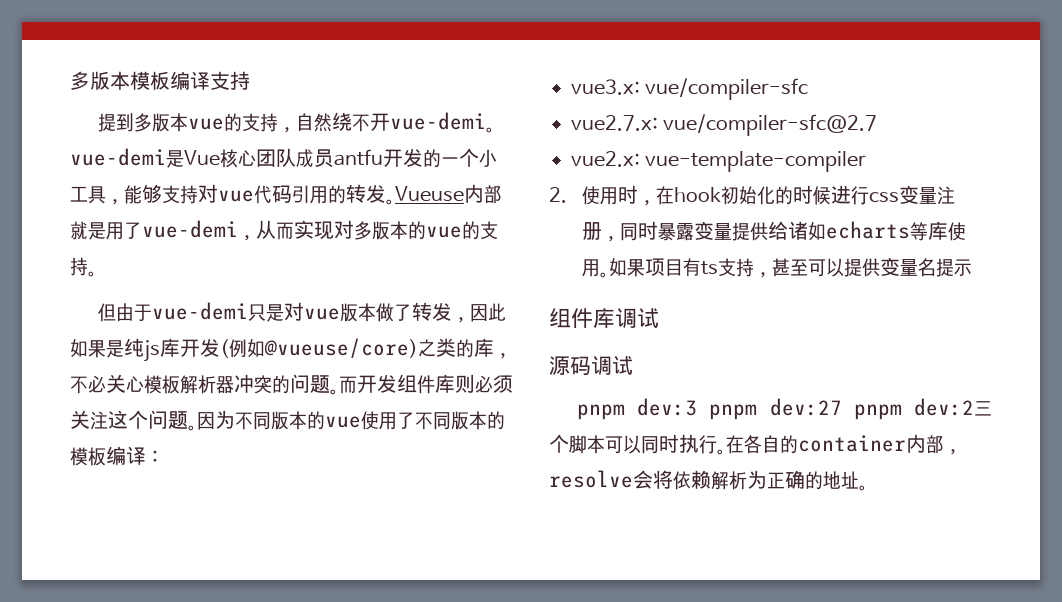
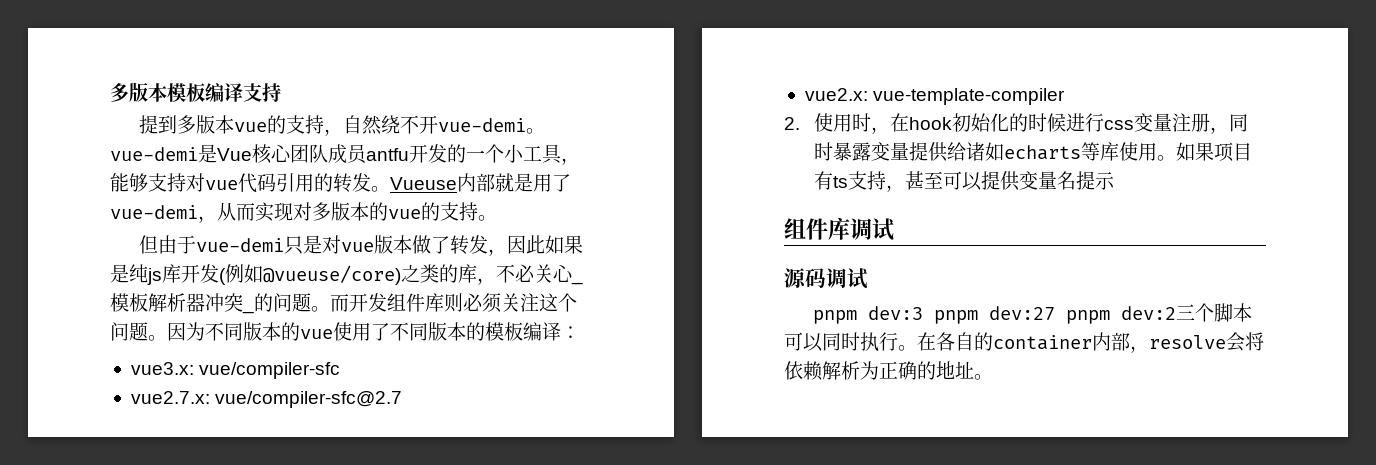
- 但由于vue-demi只是对vue版本做了转发，因此如果是纯js库开发(例如@vueuse/core)之类的库，不必关心模板解析器冲突的问题。
+ 但由于vue-demi只是对vue版本做了转发，因此如果是纯js库开发(例如@vueuse/core)之类的库，不必关心_模板解析器冲突_的问题。

